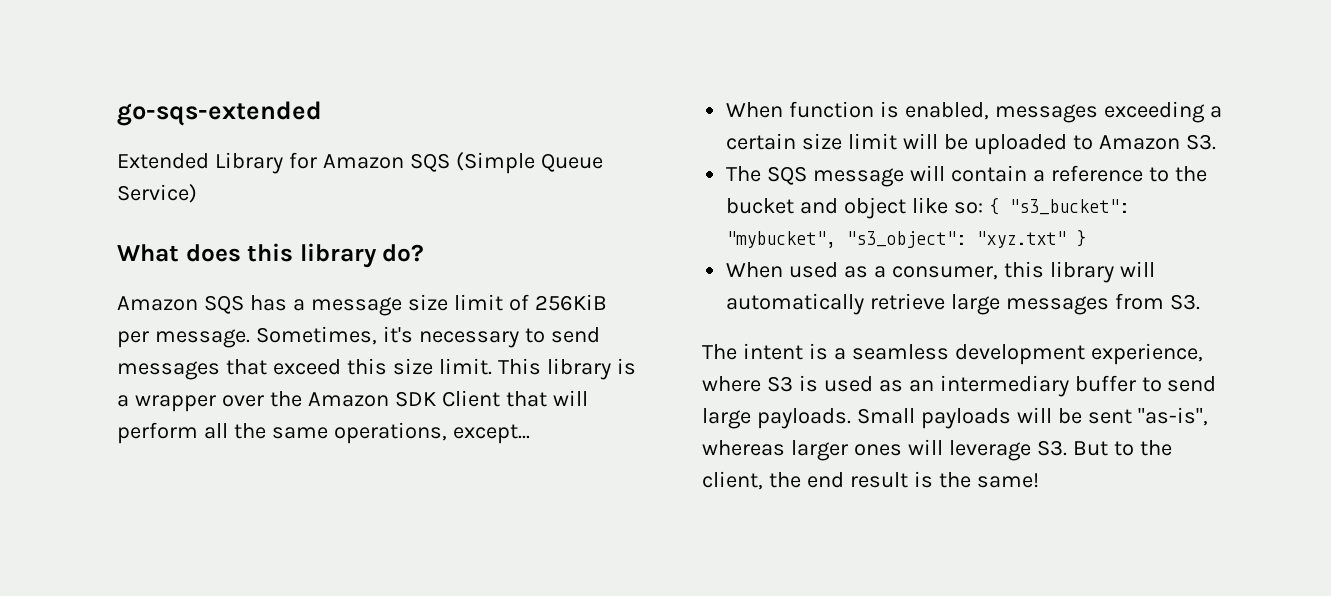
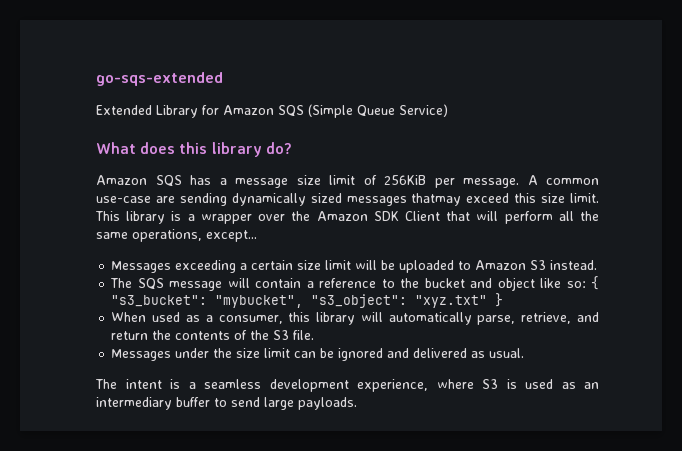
- Sometimes, it's necessary to send messages that exceed this size limit.
+ A common use-case are sending dynamically sized messages thatmay exceed this size limit.
- When function is enabled, messages exceeding a certain size limit will be uploaded to Amazon S3.
+ Messages exceeding a certain size limit will be uploaded to Amazon S3 instead.
- When used as a consumer, this library will automatically retrieve large messages from S3.
+ When used as a consumer, this library will automatically parse, retrieve, and return the contents of the S3 file.
+ Messages under the size limit can be ignored and delivered as usual.
- Small payloads will be sent "as-is", whereas larger ones will leverage S3. But to the client, the end result is the same!

